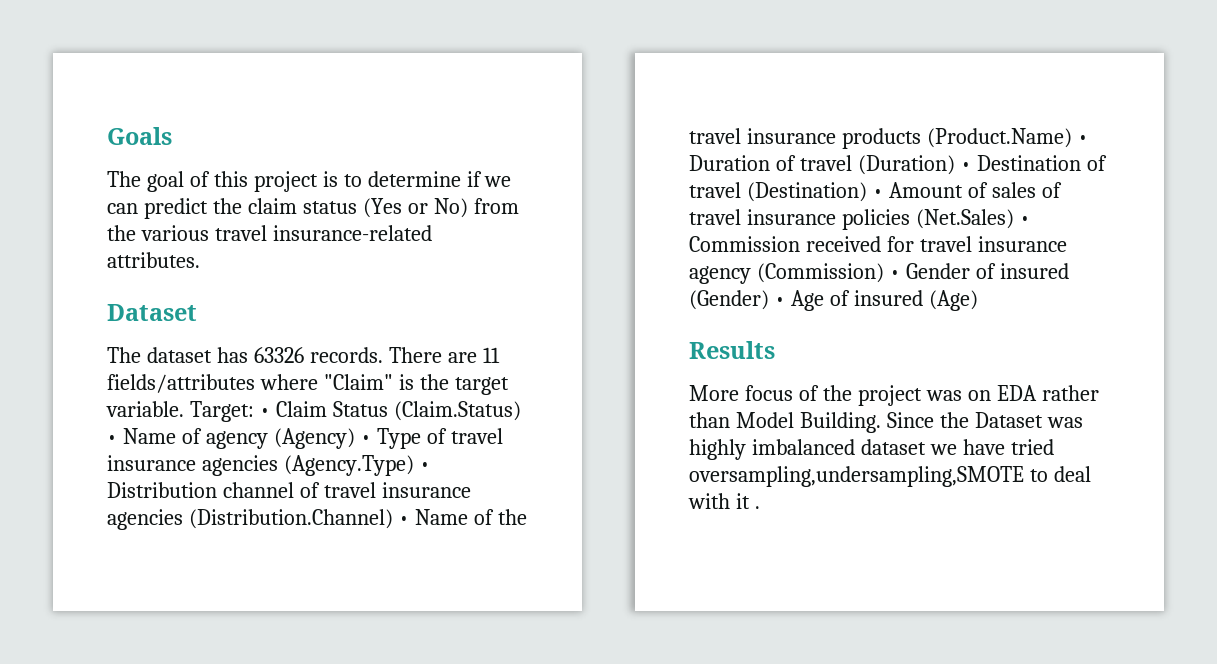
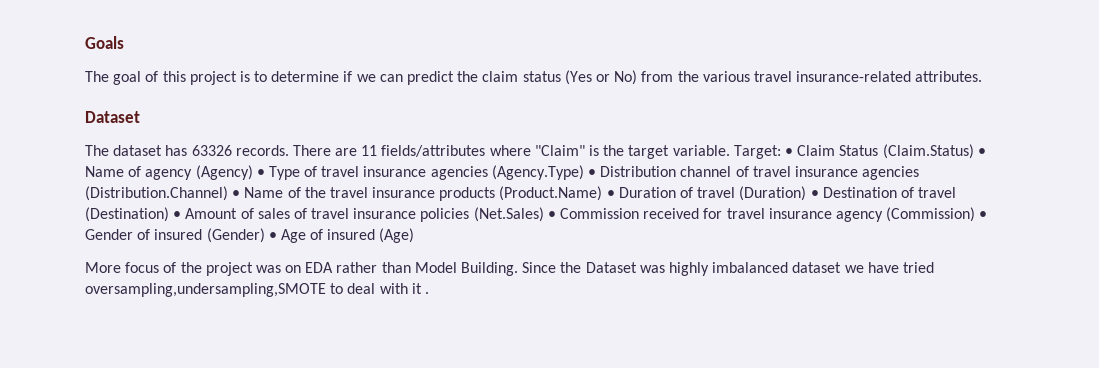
- Results

